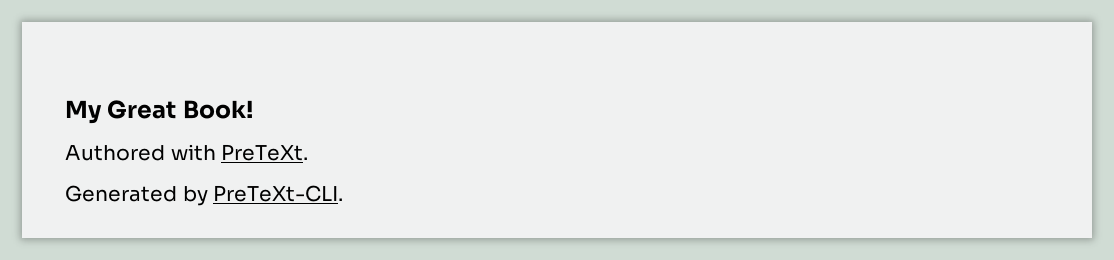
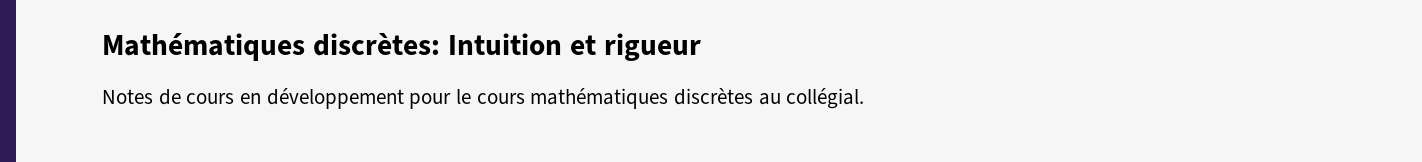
- My Great Book!
- Authored with PreTeXt.
- Generated by PreTeXt-CLI.
+ Mathématiques discrètes: Intuition et rigueur
+ Notes de cours en développement pour le cours mathématiques discrètes au collégial.

